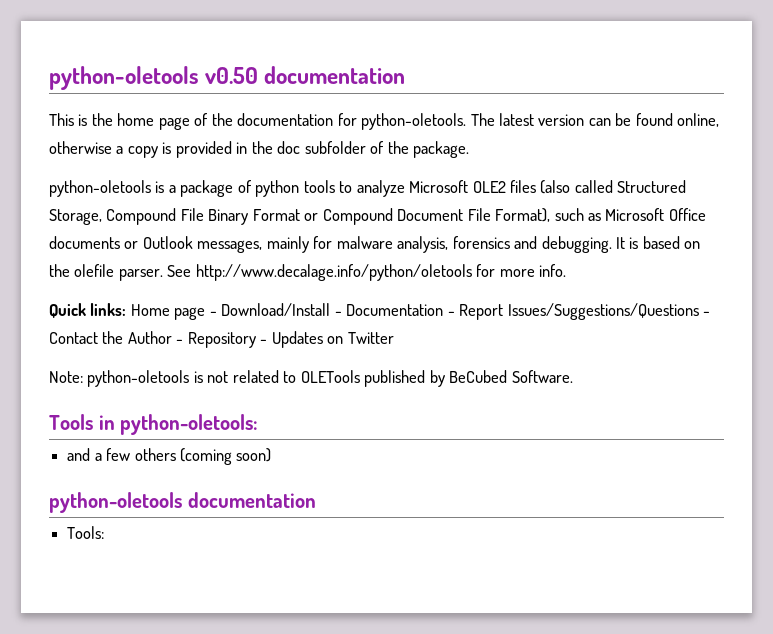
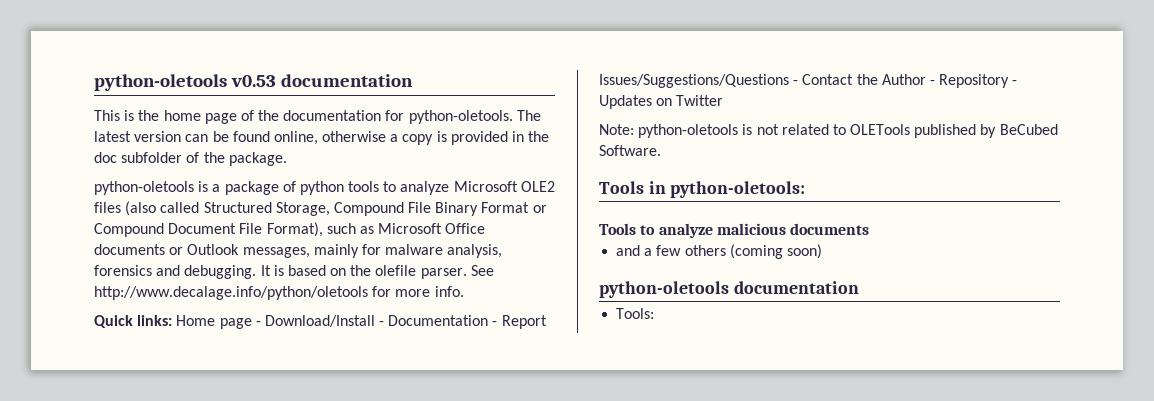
- python-oletools v0.50 documentation
+ python-oletools v0.53 documentation
+ Tools to analyze malicious documents

